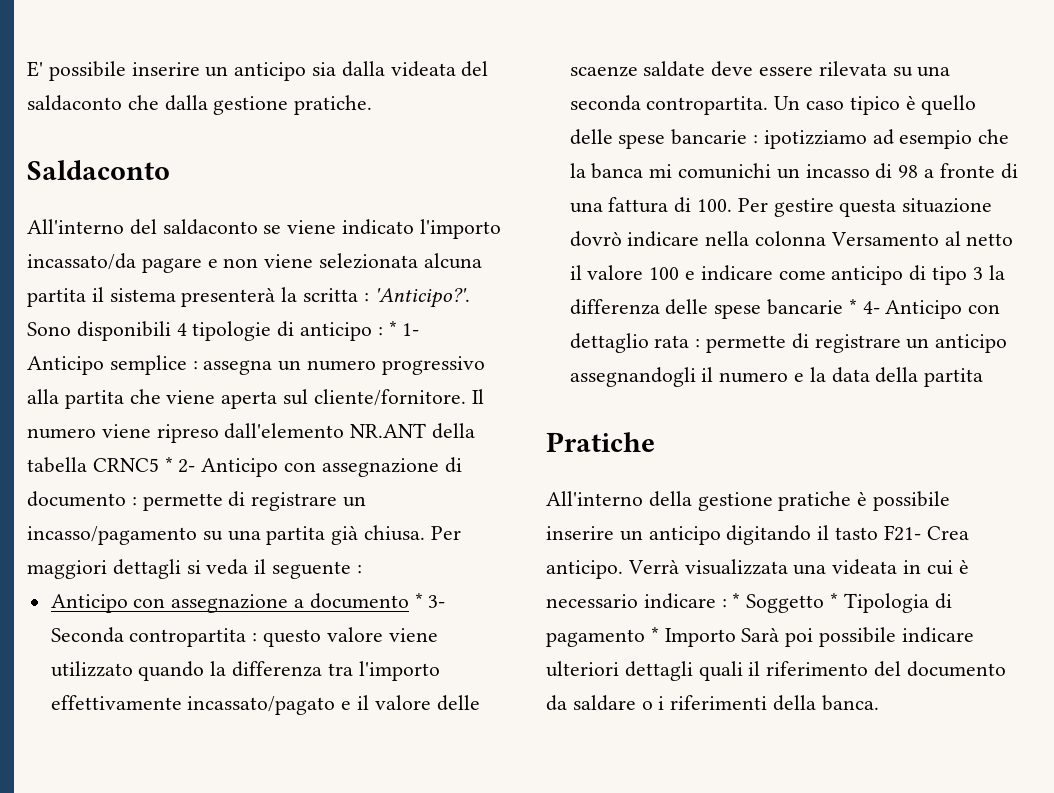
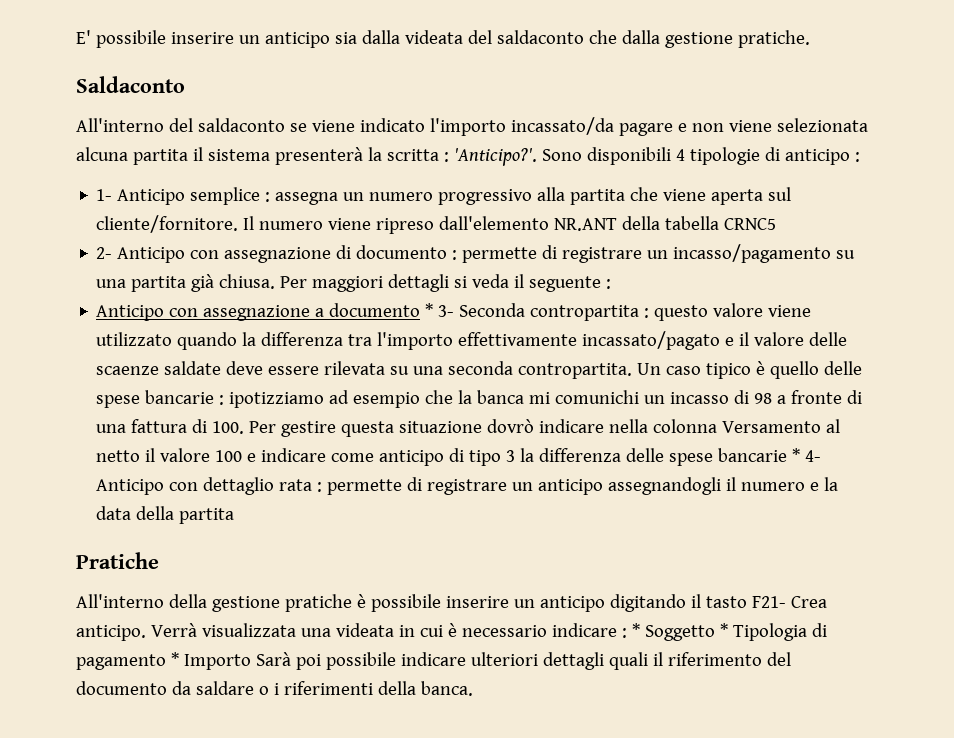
- Sono disponibili 4 tipologie di anticipo : * 1- Anticipo semplice : assegna un numero progressivo alla partita che viene aperta sul cliente/fornitore.
+ Sono disponibili 4 tipologie di anticipo :
+ 1- Anticipo semplice : assegna un numero progressivo alla partita che viene aperta sul cliente/fornitore.
- Il numero viene ripreso dall'elemento NR.ANT della tabella CRNC5 * 2- Anticipo con assegnazione di documento : permette di registrare un incasso/pagamento su una partita già chiusa.
+ Il numero viene ripreso dall'elemento NR.ANT della tabella CRNC5
+ 2- Anticipo con assegnazione di documento : permette di registrare un incasso/pagamento su una partita già chiusa.

